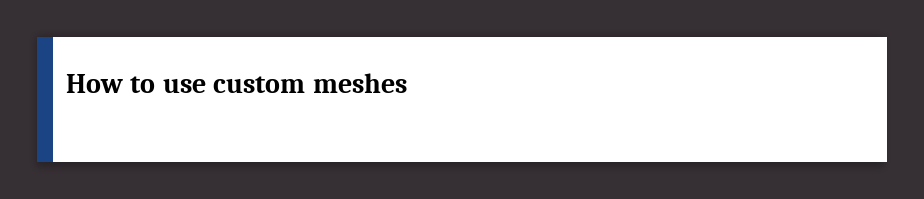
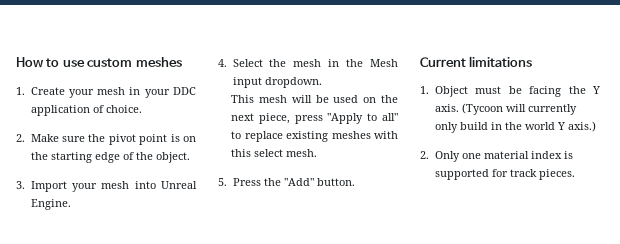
+ 1. Create your mesh in your DDC application of choice.
+ 2. Make sure the pivot point is on the starting edge of the object.
+ 3. Import your mesh into Unreal Engine.
+ 4. Select the mesh in the Mesh input dropdown.
+ This mesh will be used on the next piece, press "Apply to all" to replace existing meshes with this select mesh.
+ 5. Press the "Add" button.
+ Current limitations
+ 1. Object must be facing the Y axis. (Tycoon will currently only build in the world Y axis.)
+ 2. Only one material index is supported for track pieces.

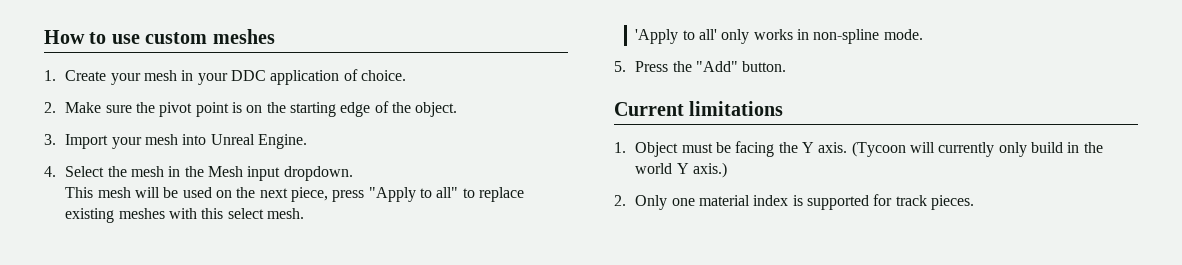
+ 'Apply to all' only works in non-spline mode.

